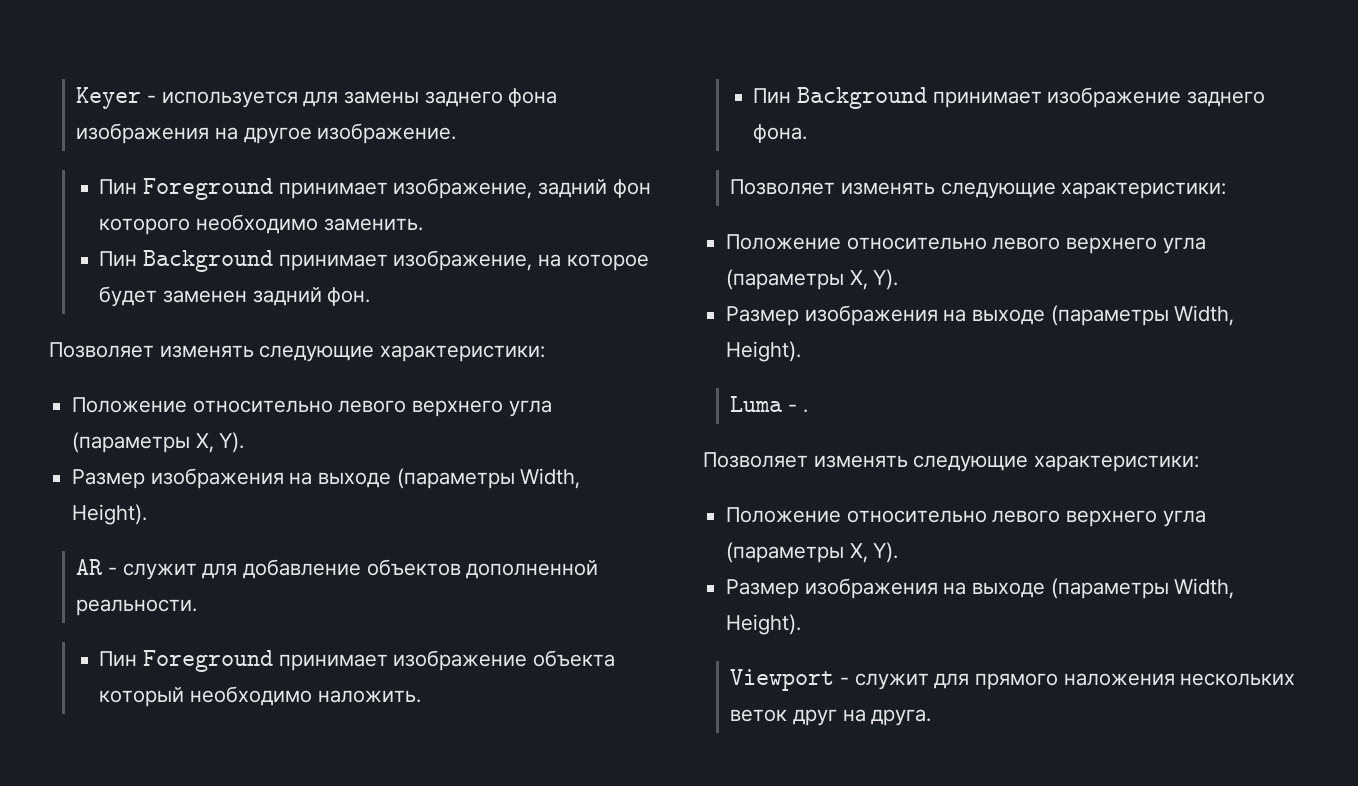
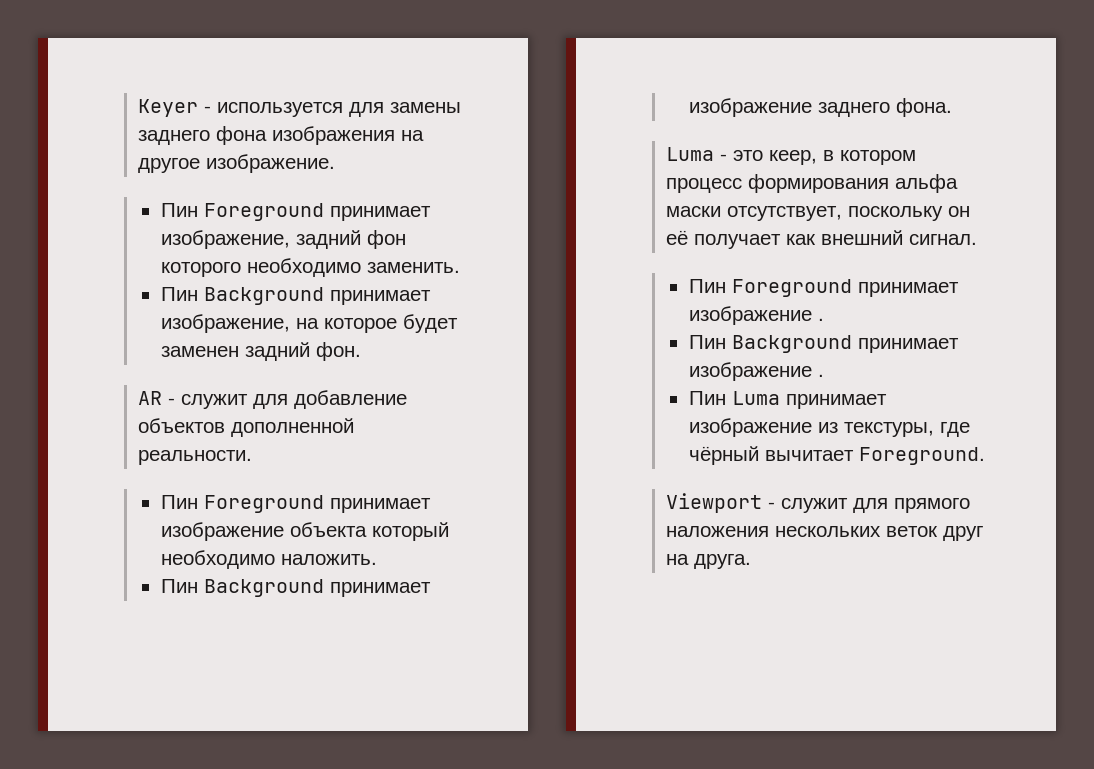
  Пин Background принимает изображение, на которое будет заменен задний фон.
- Позволяет изменять следующие характеристики:
- Положение относительно левого верхнего угла (параметры X, Y).
- Размер изображения на выходе (параметры Width, Height).
  Пин Background принимает изображение заднего фона.
- Позволяет изменять следующие характеристики:
- Положение относительно левого верхнего угла (параметры X, Y).
- Размер изображения на выходе (параметры Width, Height).
- Luma - .
- Позволяет изменять следующие характеристики:
- Положение относительно левого верхнего угла (параметры X, Y).
- Размер изображения на выходе (параметры Width, Height).
+ Luma - это кеер, в котором процесс формирования альфа маски отсутствует, поскольку он её получает как внешний сигнал.
+ Пин Foreground принимает изображение .
+ Пин Background принимает изображение .
+ Пин Luma принимает изображение из текстуры, где чёрный вычитает Foreground.

